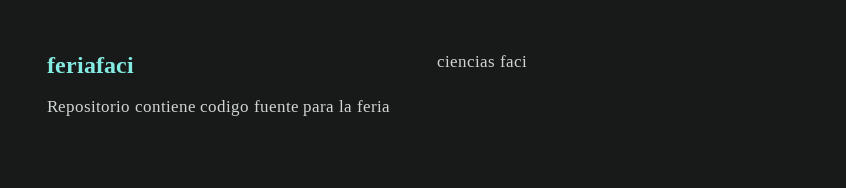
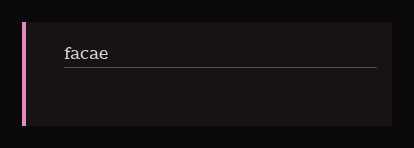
- feriafaci
- Repositorio contiene codigo fuente para la feria ciencias faci
+ facae

